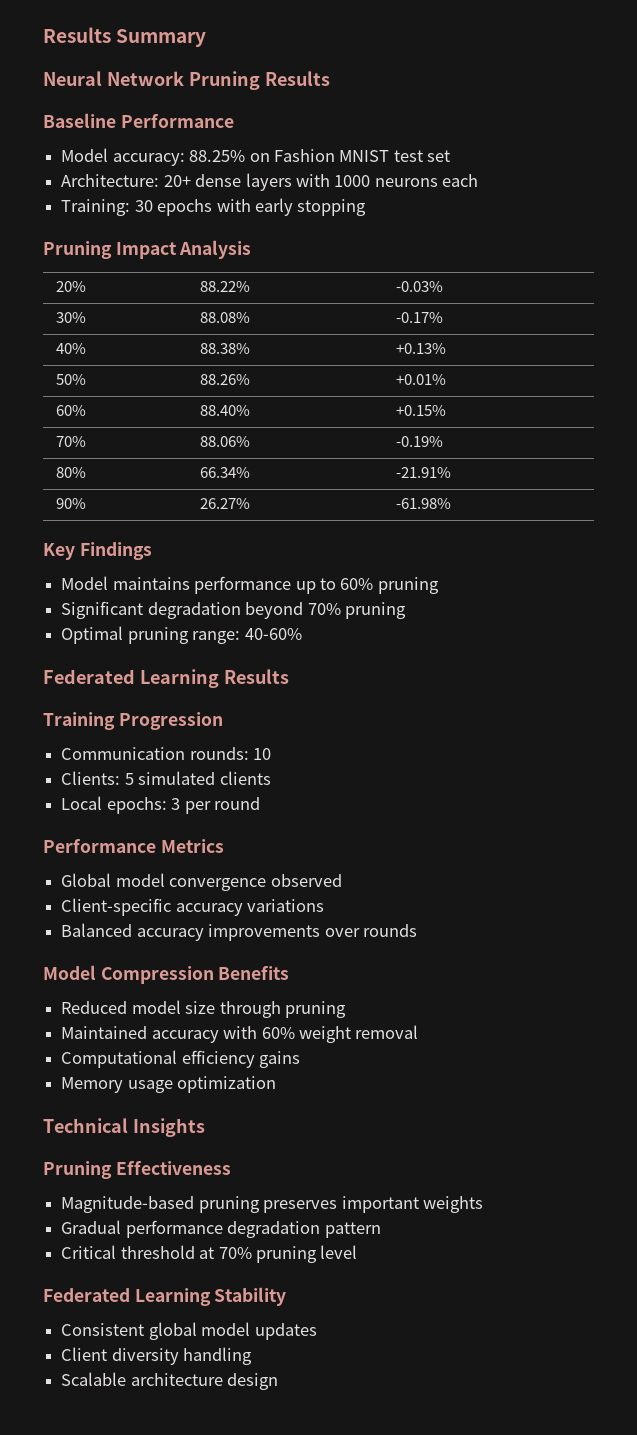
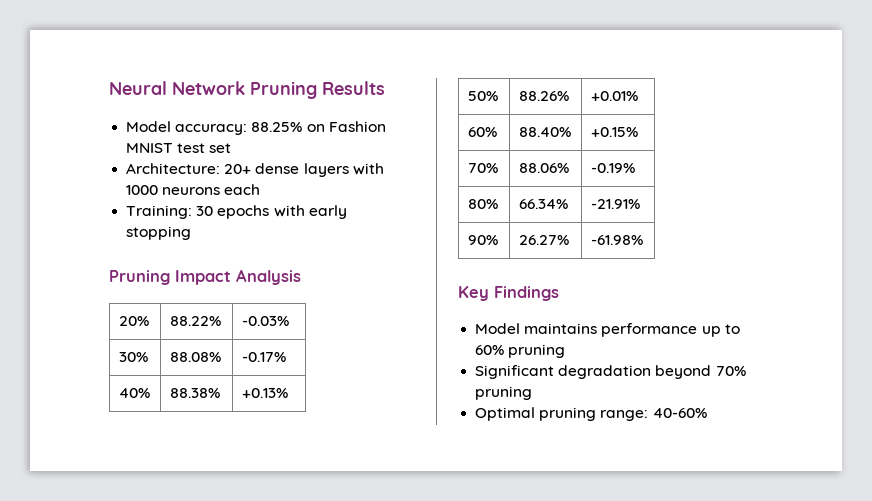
- Results Summary
- Baseline Performance
- Federated Learning Results
- Training Progression
- Communication rounds: 10
- Clients: 5 simulated clients
- Local epochs: 3 per round
- Performance Metrics
- Global model convergence observed
- Client-specific accuracy variations
- Balanced accuracy improvements over rounds
- Model Compression Benefits
- Reduced model size through pruning
- Maintained accuracy with 60% weight removal
- Computational efficiency gains
- Memory usage optimization
- Technical Insights
- Pruning Effectiveness
- Magnitude-based pruning preserves important weights
- Gradual performance degradation pattern
- Critical threshold at 70% pruning level
- Federated Learning Stability
- Consistent global model updates
- Client diversity handling
- Scalable architecture design

